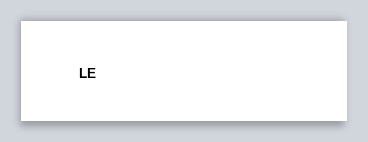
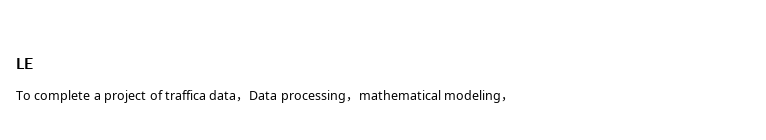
+ To complete a project of traffica data，Data processing，mathematical modeling，

